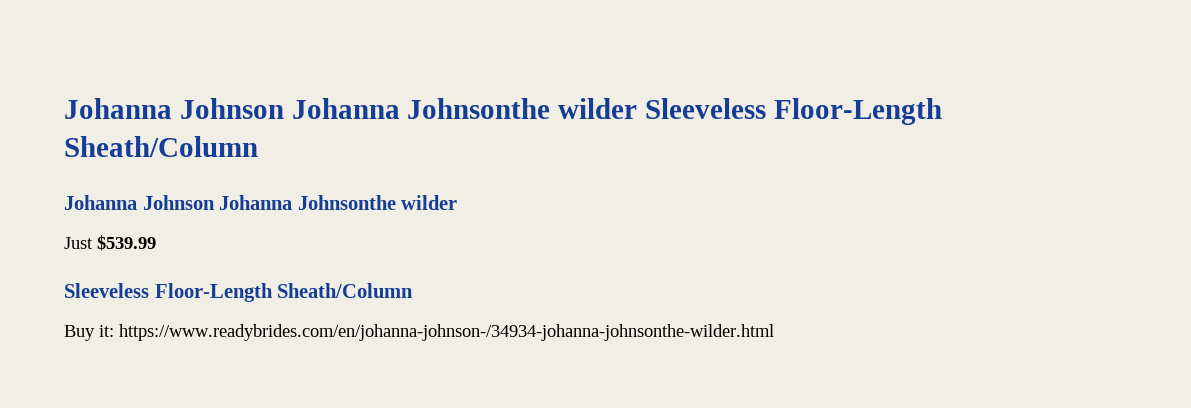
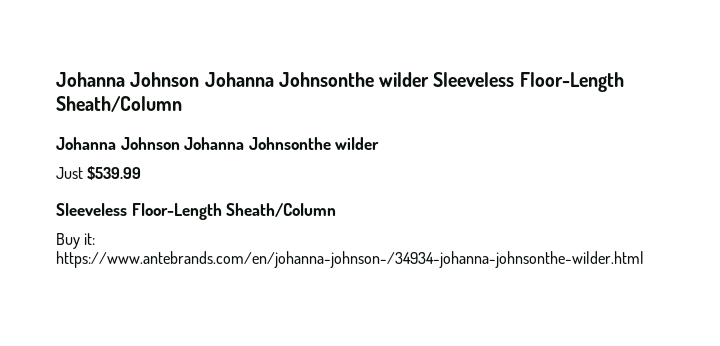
- Buy it: https://www.readybrides.com/en/johanna-johnson-/34934-johanna-johnsonthe-wilder.html
+ Buy it: https://www.antebrands.com/en/johanna-johnson-/34934-johanna-johnsonthe-wilder.html

